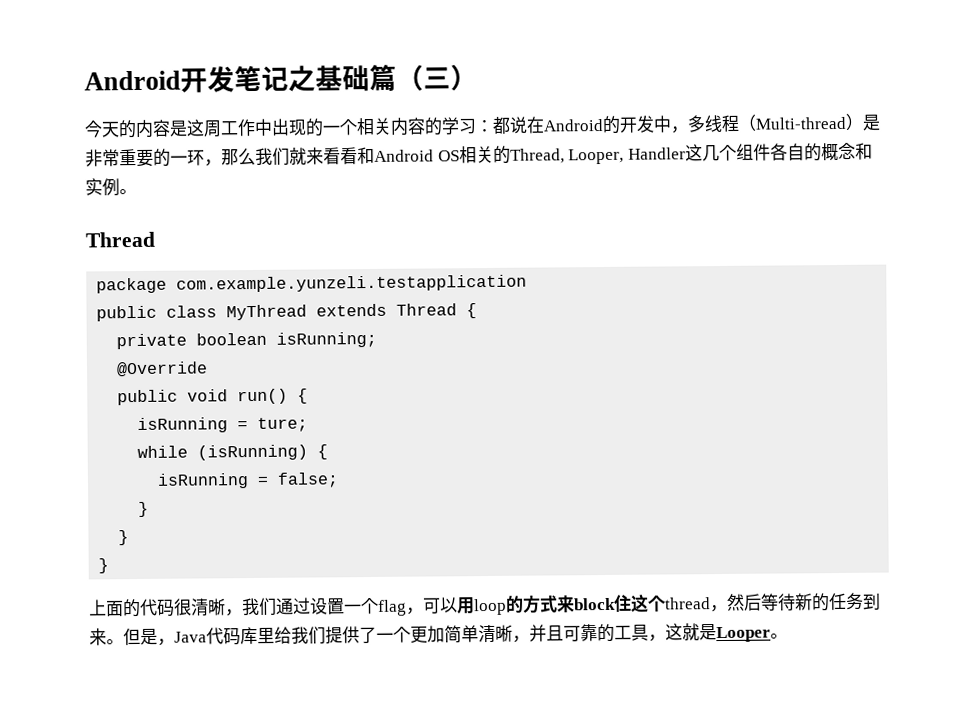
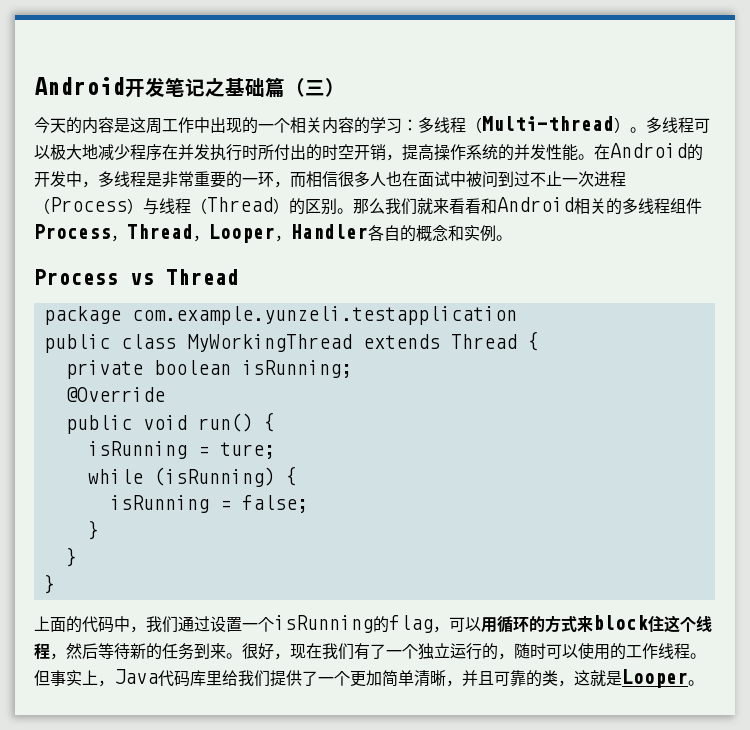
- 今天的内容是这周工作中出现的一个相关内容的学习：都说在Android的开发中，多线程（Multi-thread）是非常重要的一环，那么我们就来看看和Android OS相关的Thread, Looper, Handler这几个组件各自的概念和实例。
- Thread
+ 今天的内容是这周工作中出现的一个相关内容的学习：多线程（Multi-thread）。多线程可以极大地减少程序在并发执行时所付出的时空开销，提高操作系统的并发性能。在Android的开发中，多线程是非常重要的一环，而相信很多人也在面试中被问到过不止一次进程（Process）与线程（Thread）的区别。那么我们就来看看和Android相关的多线程组件Process，Thread，Looper，Handler各自的概念和实例。
+ Process vs Thread
- public class MyThread extends Thread {
+ public class MyWorkingThread extends Thread {
- 上面的代码很清晰，我们通过设置一个flag，可以用loop的方式来block住这个thread，然后等待新的任务到来。
+ 上面的代码中，我们通过设置一个isRunning的flag，可以用循环的方式来block住这个线程，然后等待新的任务到来。
- 但是，Java代码库里给我们提供了一个更加简单清晰，并且可靠的工具，这就是Looper。
+ 很好，现在我们有了一个独立运行的，随时可以使用的工作线程。但事实上，Java代码库里给我们提供了一个更加简单清晰，并且可靠的类，这就是Looper。

